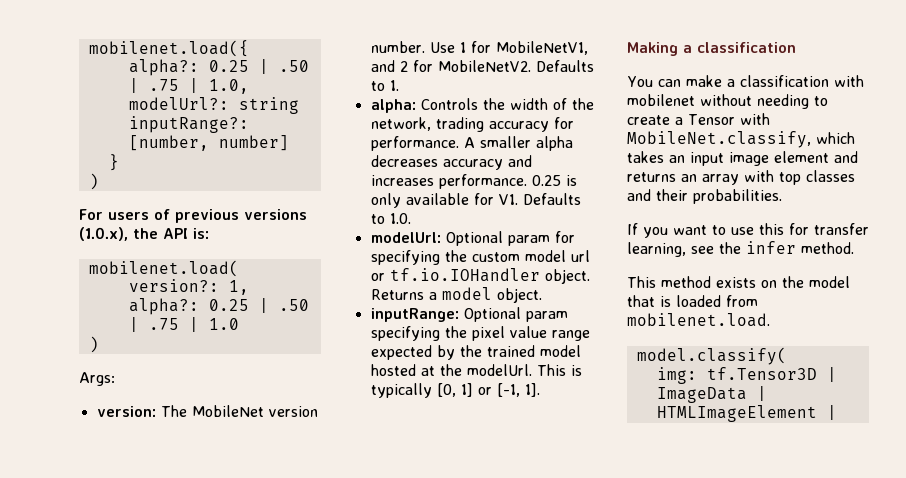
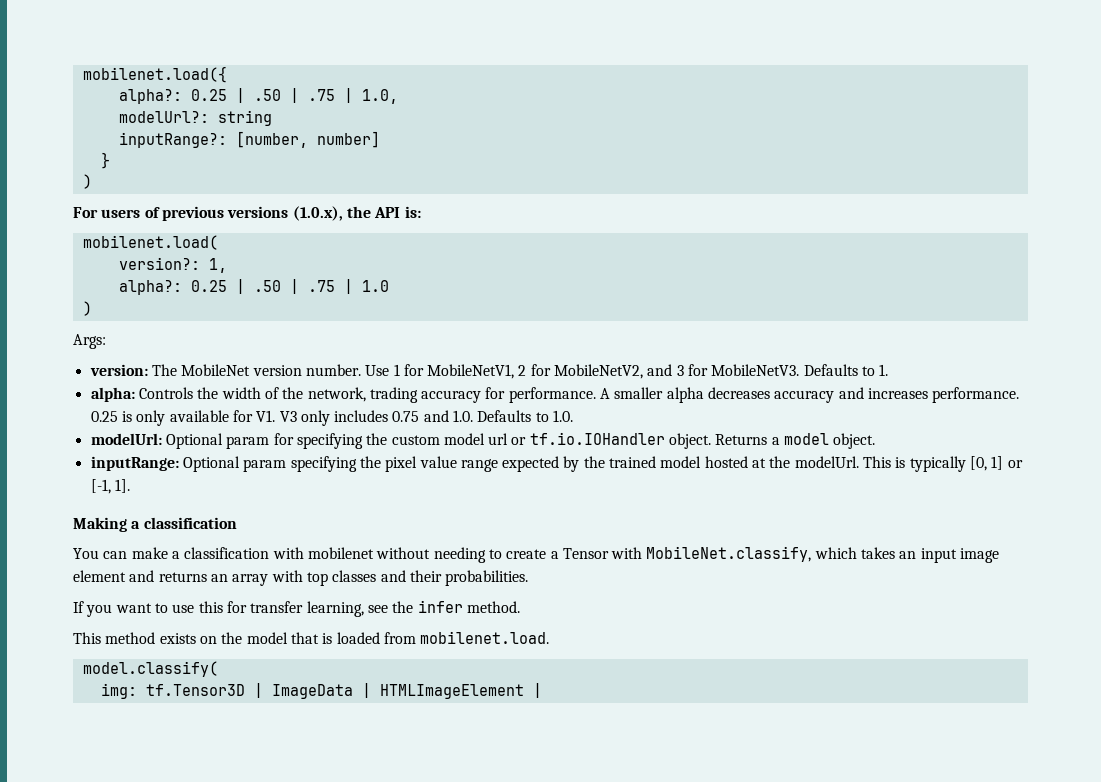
- Use 1 for MobileNetV1, and 2 for MobileNetV2.
+ Use 1 for MobileNetV1, 2 for MobileNetV2, and 3 for MobileNetV3.
- 0.25 is only available for V1. Defaults to 1.0.
+ 0.25 is only available for V1. V3 only includes 0.75 and 1.0. Defaults to 1.0.

